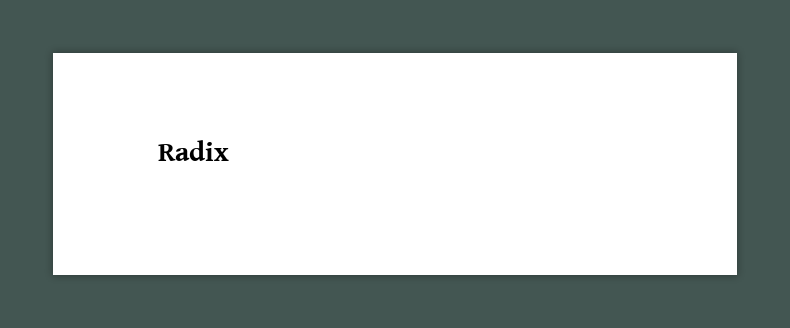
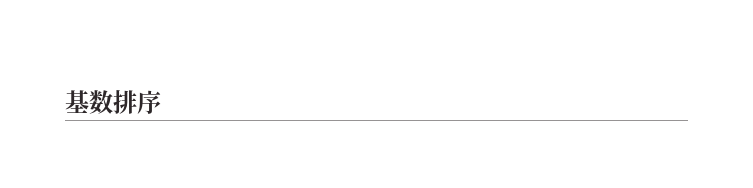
- Radix
+ 基数排序

